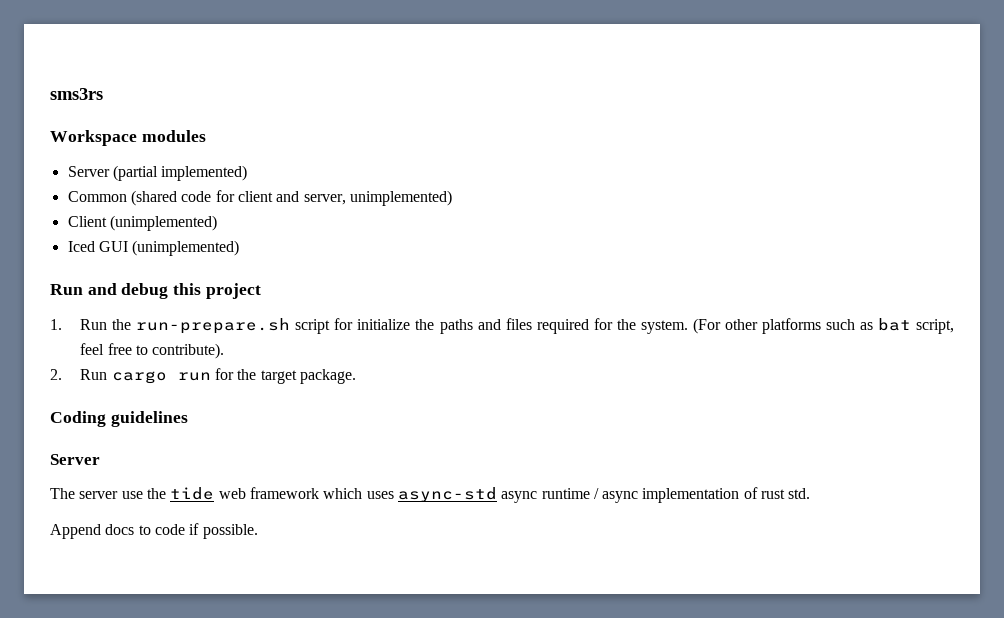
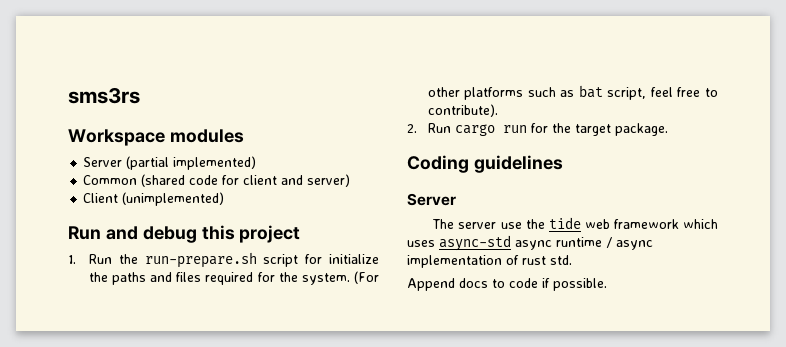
- Common (shared code for client and server, unimplemented)
+ Common (shared code for client and server)
- Iced GUI (unimplemented)

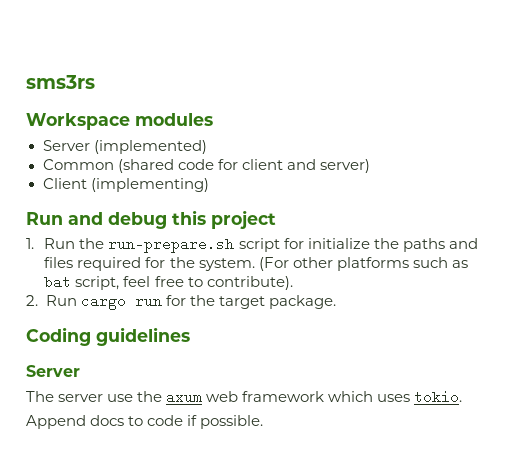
- Server (partial implemented)
+ Server (implemented)
- Client (unimplemented)
+ Client (implementing)
- The server use the tide web framework which uses async-std async runtime / async implementation of rust std.
+ The server use the axum web framework which uses tokio.

